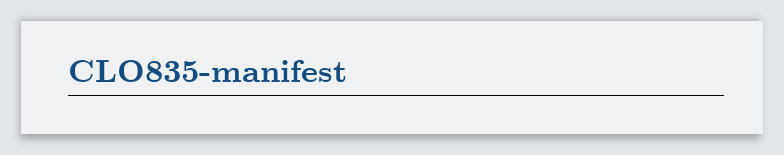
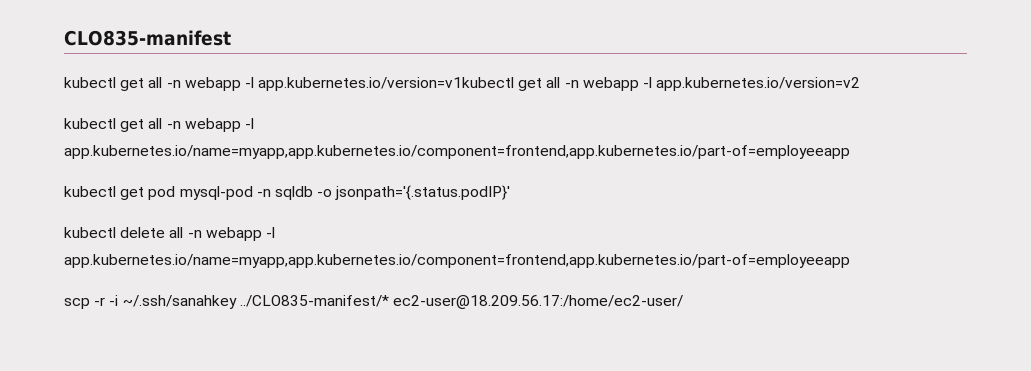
+ kubectl get all -n webapp -l app.kubernetes.io/version=v1kubectl get all -n webapp -l app.kubernetes.io/version=v2
+ kubectl get all -n webapp -l app.kubernetes.io/name=myapp,app.kubernetes.io/component=frontend,app.kubernetes.io/part-of=employeeapp
+ kubectl get pod mysql-pod -n sqldb -o jsonpath='{.status.podIP}'
+ kubectl delete all -n webapp -l app.kubernetes.io/name=myapp,app.kubernetes.io/component=frontend,app.kubernetes.io/part-of=employeeapp
+ scp -r -i ~/.ssh/sanahkey ../CLO835-manifest/* ec2-user@18.209.56.17:/home/ec2-user/

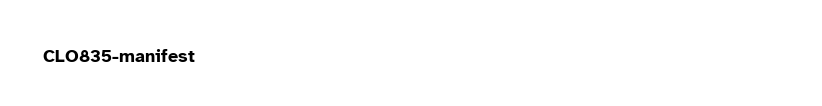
- kubectl get all -n webapp -l app.kubernetes.io/version=v1kubectl get all -n webapp -l app.kubernetes.io/version=v2
- kubectl get all -n webapp -l app.kubernetes.io/name=myapp,app.kubernetes.io/component=frontend,app.kubernetes.io/part-of=employeeapp
- kubectl get pod mysql-pod -n sqldb -o jsonpath='{.status.podIP}'
- kubectl delete all -n webapp -l app.kubernetes.io/name=myapp,app.kubernetes.io/component=frontend,app.kubernetes.io/part-of=employeeapp
- scp -r -i ~/.ssh/sanahkey ../CLO835-manifest/* ec2-user@18.209.56.17:/home/ec2-user/

